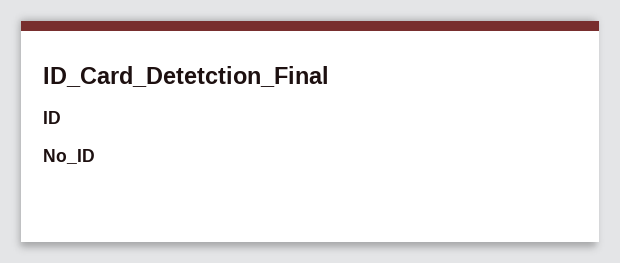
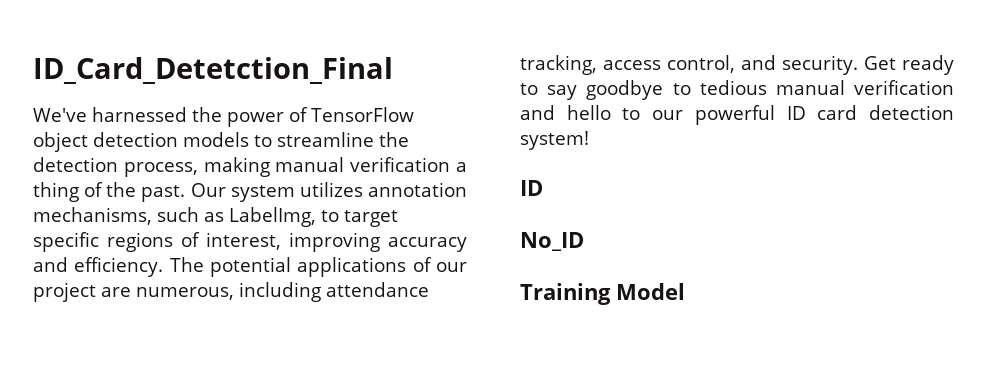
+ We've harnessed the power of TensorFlow object detection models to streamline the detection process, making manual verification a thing of the past. Our system utilizes annotation mechanisms, such as LabelImg, to target specific regions of interest, improving accuracy and efficiency. The potential applications of our project are numerous, including attendance tracking, access control, and security. Get ready to say goodbye to tedious manual verification and hello to our powerful ID card detection system!
+ Training Model

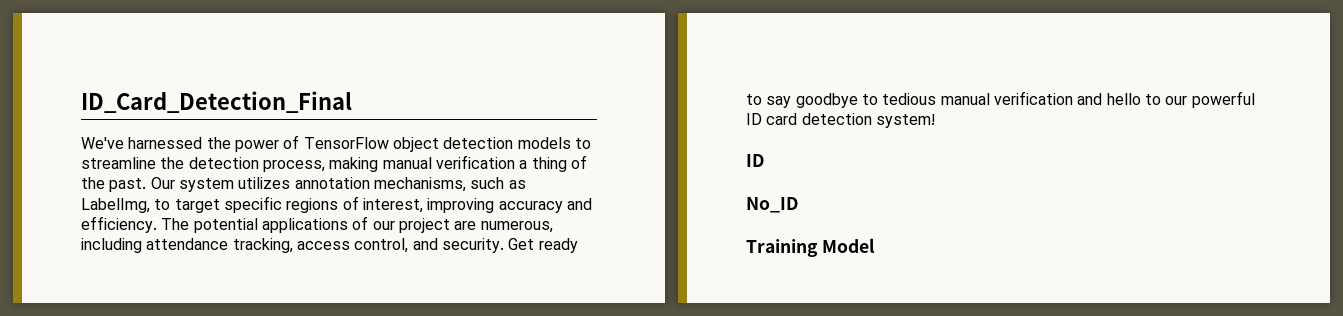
- ID_Card_Detetction_Final
+ ID_Card_Detection_Final

